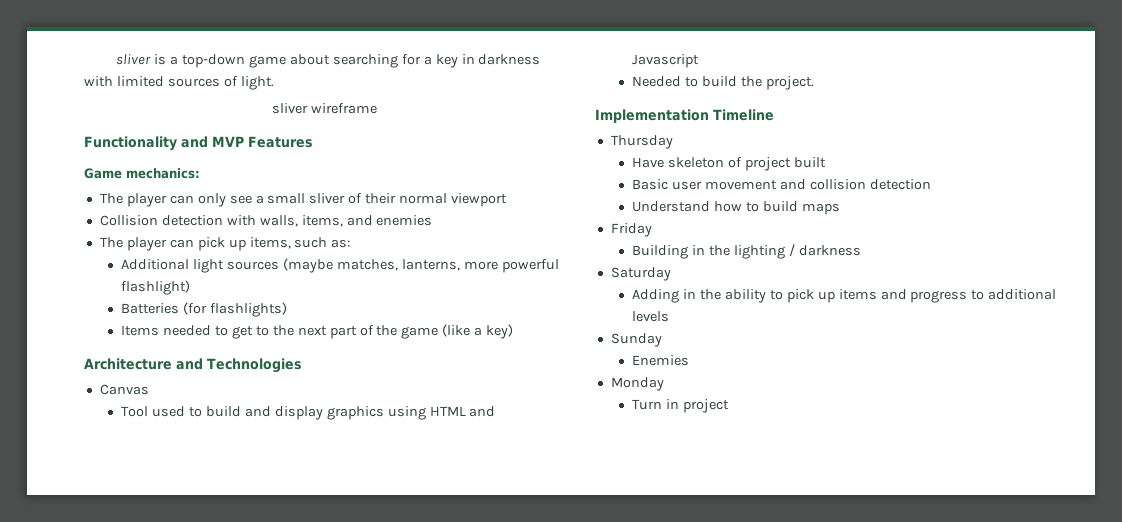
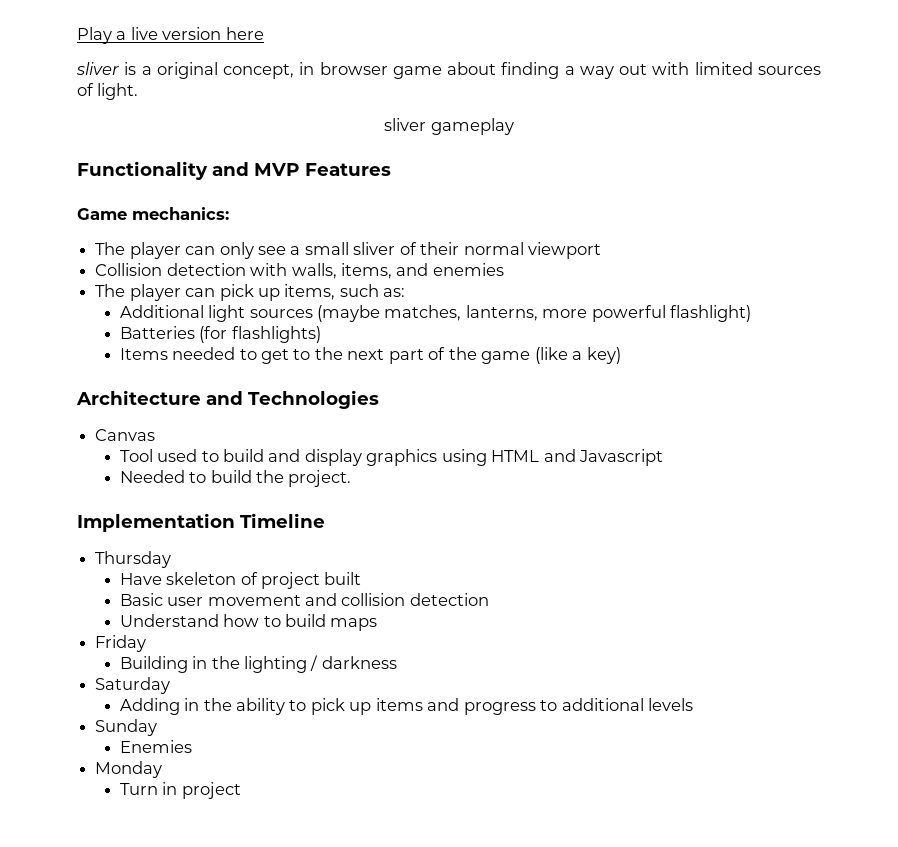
- sliver is a top-down game about searching for a key in darkness with limited sources of light.
+ Play a live version here
+ sliver is a original concept, in browser game about finding a way out with limited sources of light.
- sliver wireframe
+ sliver gameplay

